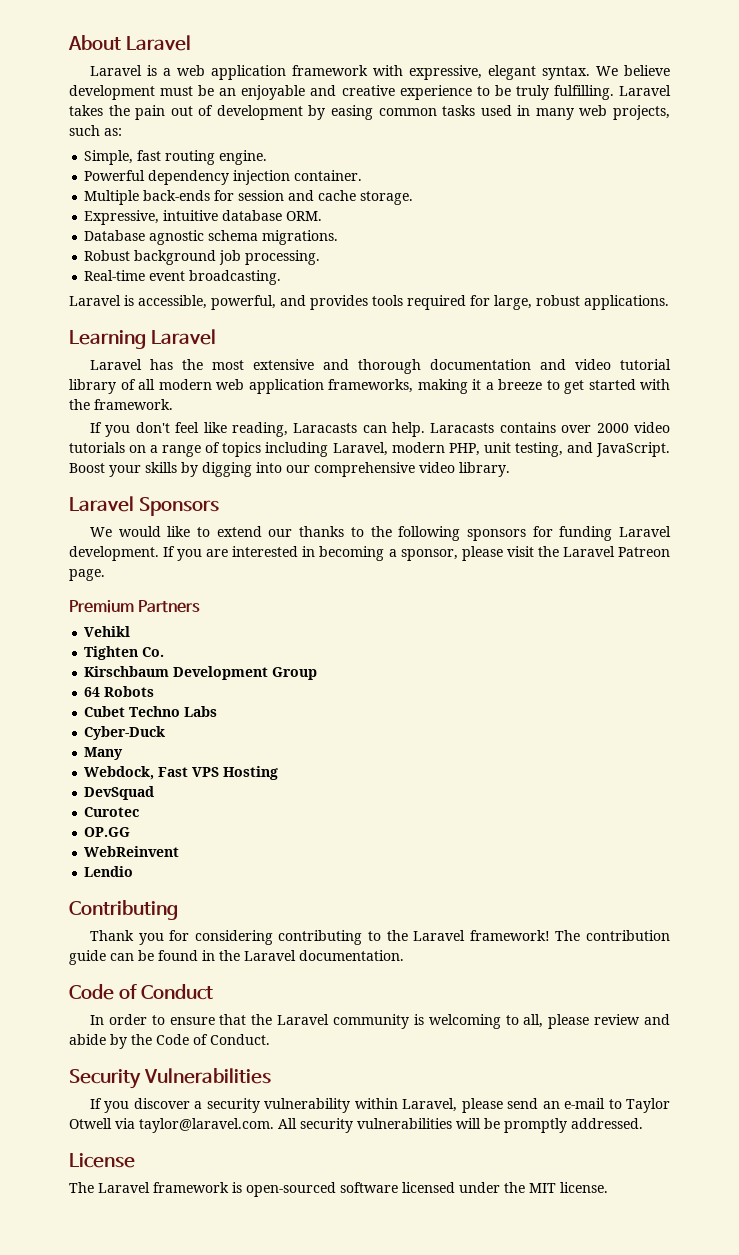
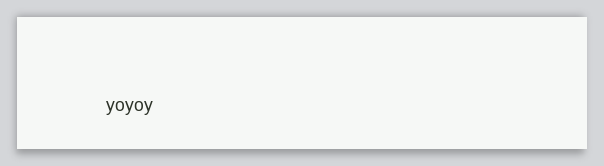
- About Laravel
- Laravel is a web application framework with expressive, elegant syntax. We believe development must be an enjoyable and creative experience to be truly fulfilling. Laravel takes the pain out of development by easing common tasks used in many web projects, such as:
- Simple, fast routing engine.
- Powerful dependency injection container.
- Multiple back-ends for session and cache storage.
- Expressive, intuitive database ORM.
- Database agnostic schema migrations.
- Robust background job processing.
- Real-time event broadcasting.
- Laravel is accessible, powerful, and provides tools required for large, robust applications.
- Learning Laravel
- Laravel has the most extensive and thorough documentation and video tutorial library of all modern web application frameworks, making it a breeze to get started with the framework.
- If you don't feel like reading, Laracasts can help. Laracasts contains over 2000 video tutorials on a range of topics including Laravel, modern PHP, unit testing, and JavaScript. Boost your skills by digging into our comprehensive video library.
- Laravel Sponsors
- We would like to extend our thanks to the following sponsors for funding Laravel development. If you are interested in becoming a sponsor, please visit the Laravel Patreon page.
- Premium Partners
- Vehikl
- Tighten Co.
- Kirschbaum Development Group
- 64 Robots
- Cubet Techno Labs
- Cyber-Duck
- Many
- Webdock, Fast VPS Hosting
- DevSquad
- Curotec
- OP.GG
- WebReinvent
- Lendio
- Contributing
- Thank you for considering contributing to the Laravel framework! The contribution guide can be found in the Laravel documentation.
- Code of Conduct
- In order to ensure that the Laravel community is welcoming to all, please review and abide by the Code of Conduct.
- Security Vulnerabilities
- If you discover a security vulnerability within Laravel, please send an e-mail to Taylor Otwell via taylor@laravel.com. All security vulnerabilities will be promptly addressed.
- License
- The Laravel framework is open-sourced software licensed under the MIT license.
+ yoyoy

